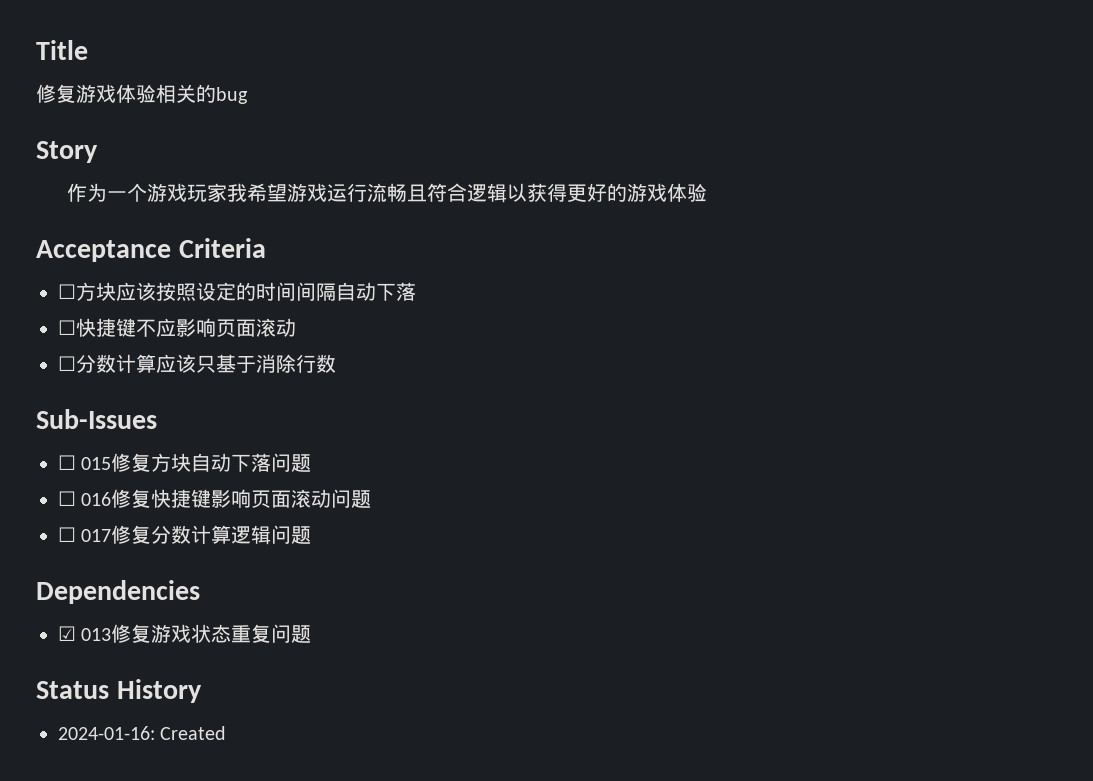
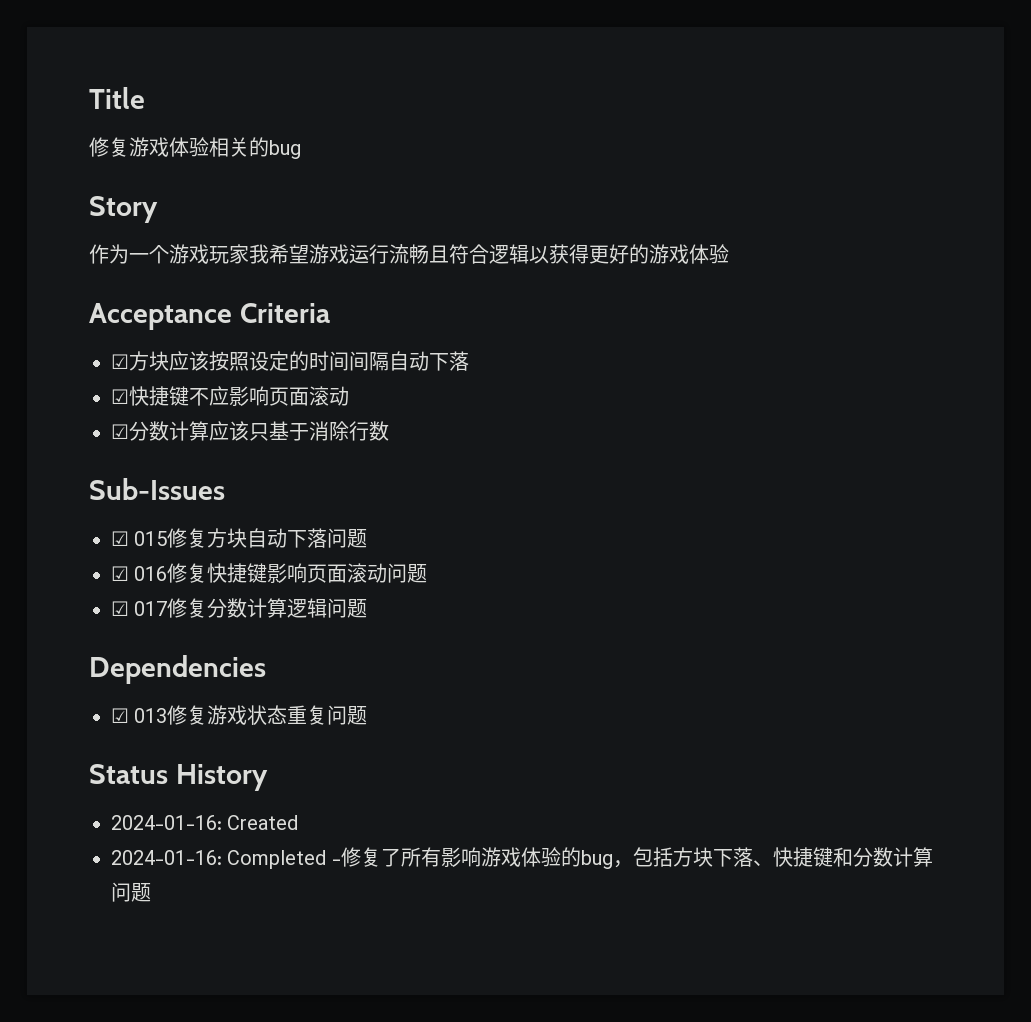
- ☐方块应该按照设定的时间间隔自动下落
+ ☑方块应该按照设定的时间间隔自动下落
- ☐快捷键不应影响页面滚动
+ ☑快捷键不应影响页面滚动
- ☐分数计算应该只基于消除行数
+ ☑分数计算应该只基于消除行数
- ☐ 015修复方块自动下落问题
+ ☑ 015修复方块自动下落问题
- ☐ 016修复快捷键影响页面滚动问题
+ ☑ 016修复快捷键影响页面滚动问题
- ☐ 017修复分数计算逻辑问题
+ ☑ 017修复分数计算逻辑问题
+ 2024-01-16: Completed -修复了所有影响游戏体验的bug，包括方块下落、快捷键和分数计算问题

